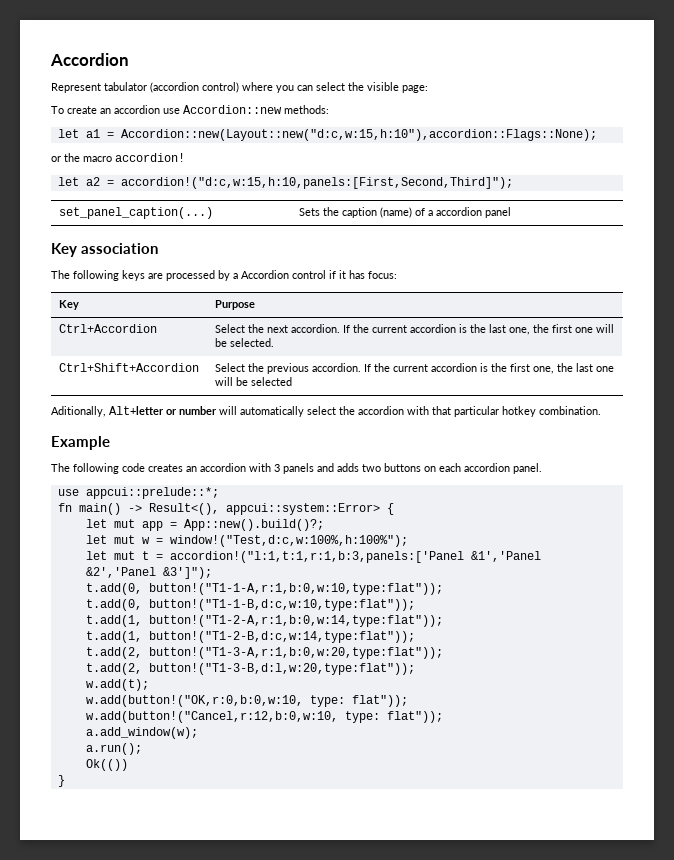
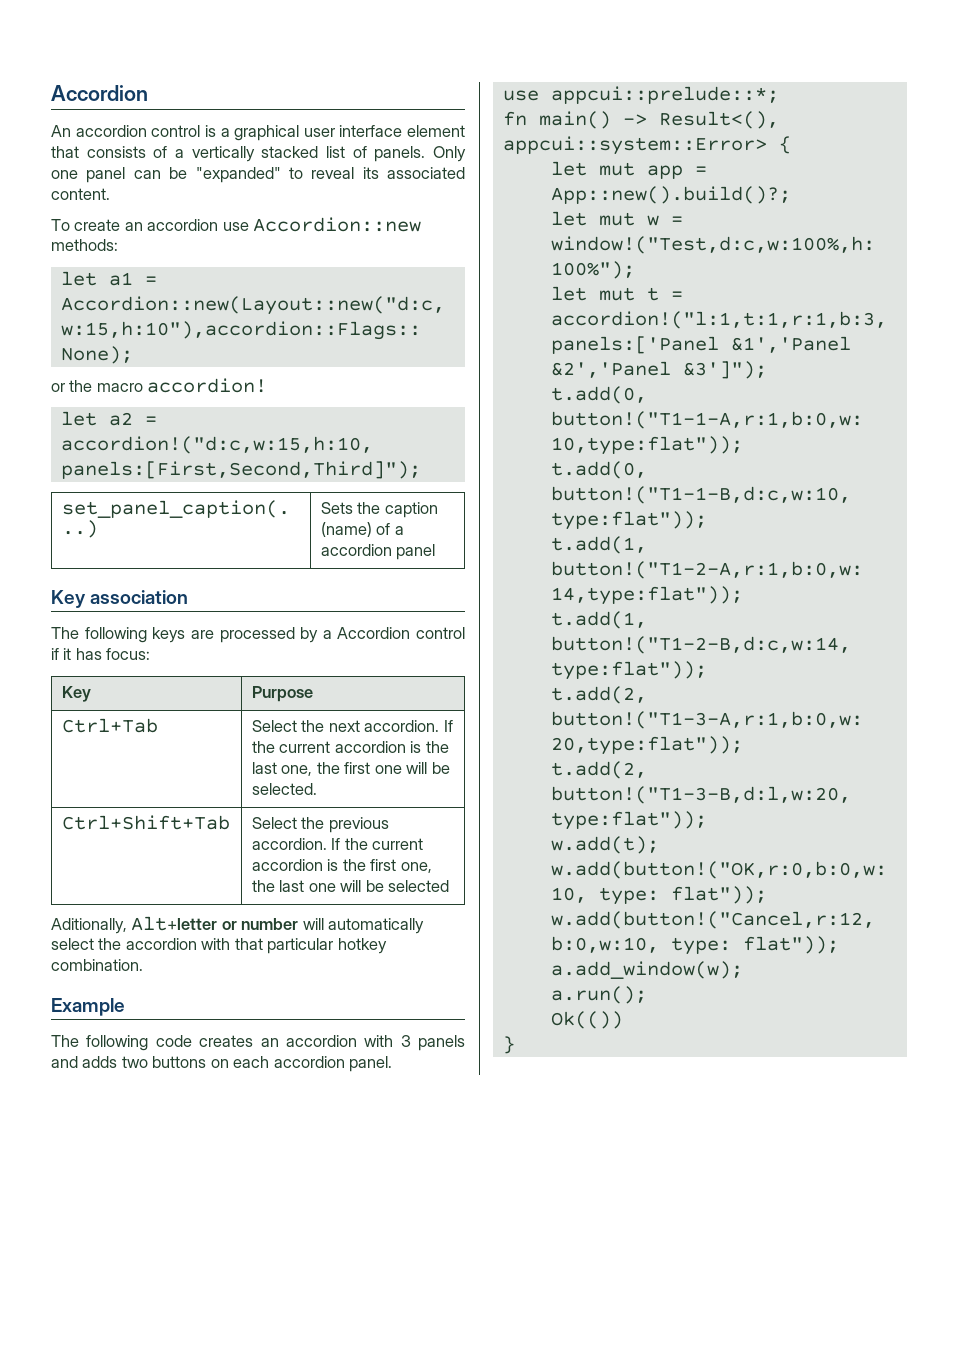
- Represent tabulator (accordion control) where you can select the visible page:
+ An accordion control is a graphical user interface element that consists of a vertically stacked list of panels. Only one panel can be "expanded" to reveal its associated content.
- Ctrl+Accordion | Select the next accordion. If the current accordion is the last one, the first one will be selected.
+ Ctrl+Tab | Select the next accordion. If the current accordion is the last one, the first one will be selected.
- Ctrl+Shift+Accordion | Select the previous accordion. If the current accordion is the first one, the last one will be selected
+ Ctrl+Shift+Tab | Select the previous accordion. If the current accordion is the first one, the last one will be selected

